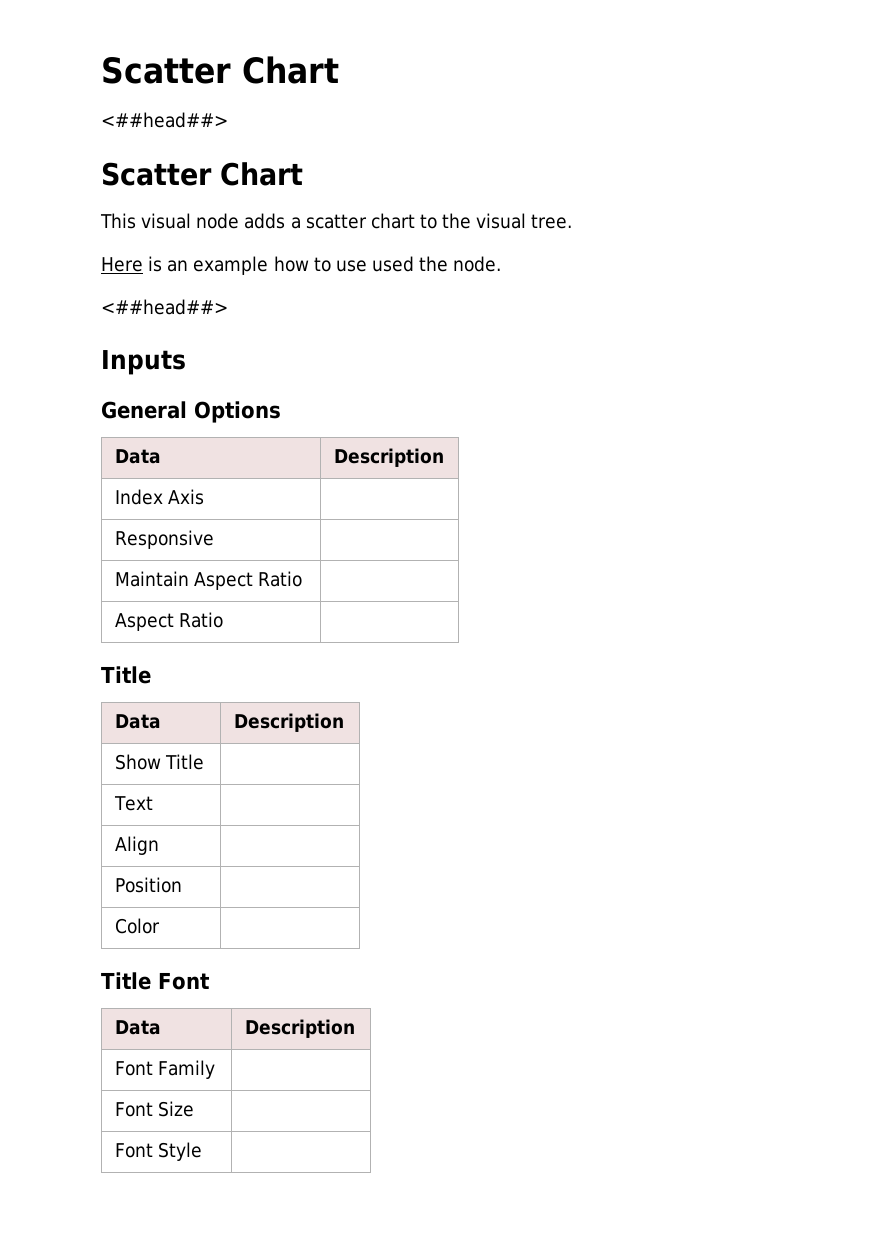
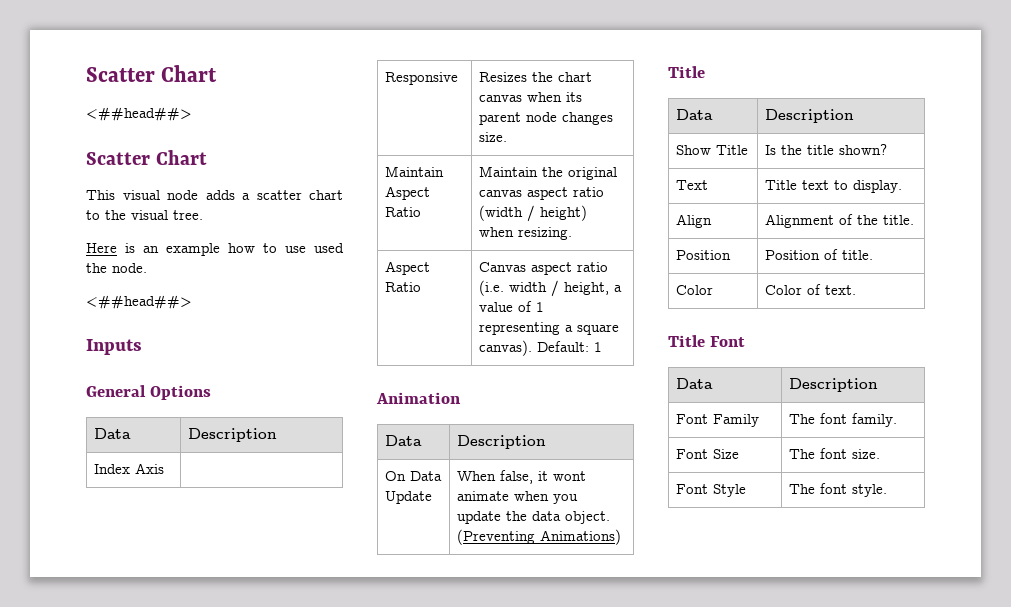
- Responsive |
- Maintain Aspect Ratio |
- Aspect Ratio |
+ Responsive | Resizes the chart canvas when its parent node changes size.
+ Maintain Aspect Ratio | Maintain the original canvas aspect ratio (width / height) when resizing.
+ Aspect Ratio | Canvas aspect ratio (i.e. width / height, a value of 1 representing a square canvas). Default: 1
+ Animation
+ Data | Description
+ On Data Update | When false, it wont animate when you update the data object. (Preventing Animations)
- Show Title |
- Text |
- Align |
- Position |
- Color |
+ Show Title | Is the title shown?
+ Text | Title text to display.
+ Align | Alignment of the title.
+ Position | Position of title.
+ Color | Color of text.
- Font Family |
+ Font Family | The font family.
- Font Size |
+ Font Size | The font size.
- Font Style |
+ Font Style | The font style.

